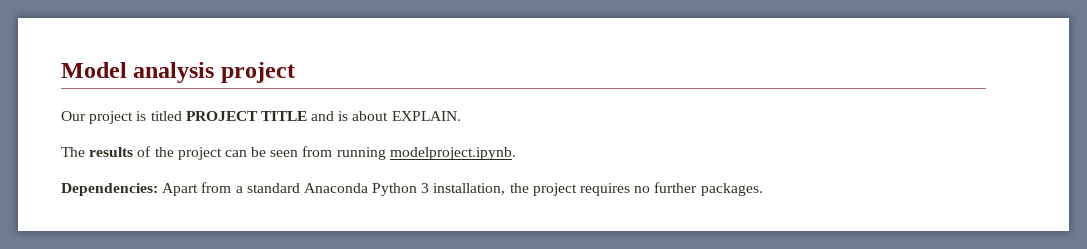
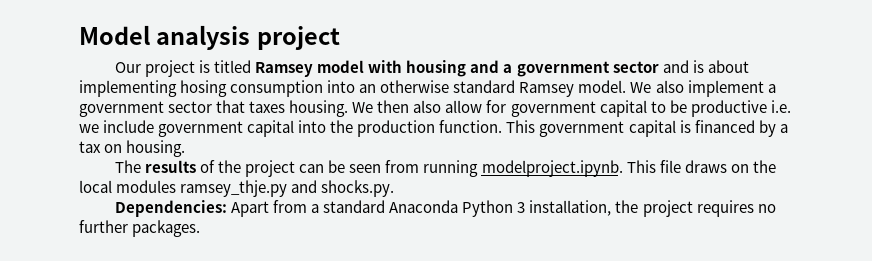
- Our project is titled PROJECT TITLE and is about EXPLAIN.
+ Our project is titled Ramsey model with housing and a government sector and is about implementing hosing consumption into an otherwise standard Ramsey model. We also implement a government sector that taxes housing. We then also allow for government capital to be productive i.e. we include government capital into the production function. This government capital is financed by a tax on housing.
- The results of the project can be seen from running modelproject.ipynb.
+ The results of the project can be seen from running modelproject.ipynb. This file draws on the local modules ramsey_thje.py and shocks.py.

